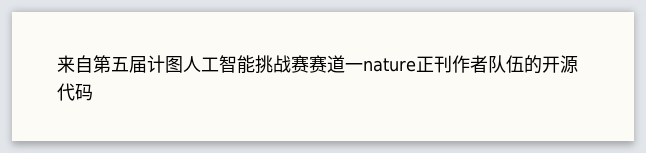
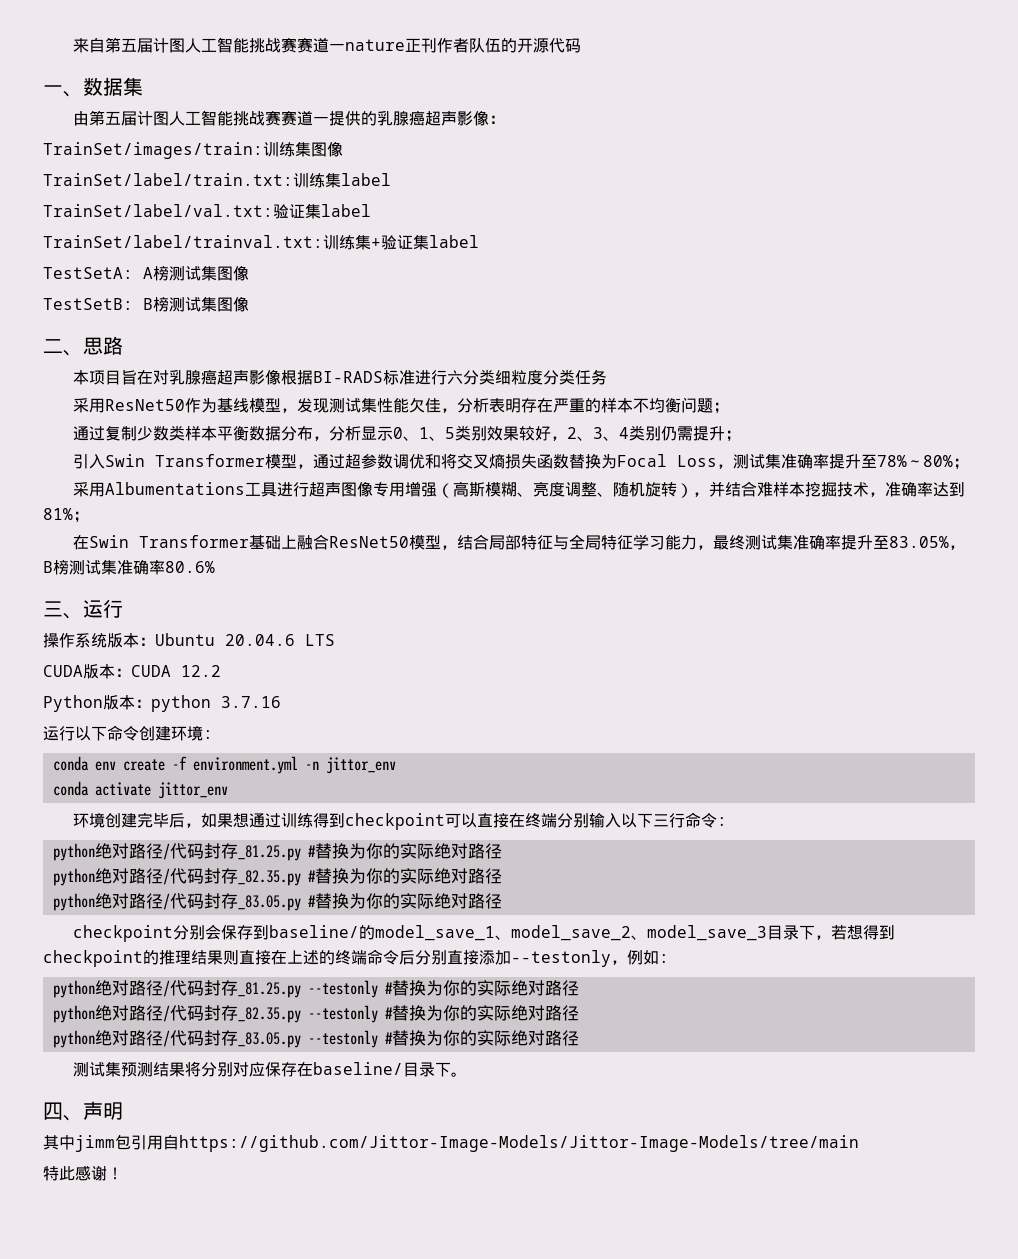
+ 一、数据集
+ 由第五届计图人工智能挑战赛赛道一提供的乳腺癌超声影像：
+ TrainSet/images/train:训练集图像
+ TrainSet/label/train.txt:训练集label
+ TrainSet/label/val.txt:验证集label
+ TrainSet/label/trainval.txt:训练集+验证集label
+ TestSetA: A榜测试集图像
+ TestSetB: B榜测试集图像
+ 二、思路
+ 本项目旨在对乳腺癌超声影像根据BI-RADS标准进行六分类细粒度分类任务
+ 采用ResNet50作为基线模型，发现测试集性能欠佳，分析表明存在严重的样本不均衡问题；
+ 通过复制少数类样本平衡数据分布，分析显示0、1、5类别效果较好，2、3、4类别仍需提升；
+ 引入Swin Transformer模型，通过超参数调优和将交叉熵损失函数替换为Focal Loss，测试集准确率提升至78%～80%；
+ 采用Albumentations工具进行超声图像专用增强（高斯模糊、亮度调整、随机旋转），并结合难样本挖掘技术，准确率达到81%；
+ 在Swin Transformer基础上融合ResNet50模型，结合局部特征与全局特征学习能力，最终测试集准确率提升至83.05%，B榜测试集准确率80.6%
+ 三、运行
+ 操作系统版本：Ubuntu 20.04.6 LTS
+ CUDA版本：CUDA 12.2
+ Python版本：python 3.7.16
+ 运行以下命令创建环境:
+ conda env create -f environment.yml -n jittor_env
+ conda activate jittor_env
+ 环境创建完毕后，如果想通过训练得到checkpoint可以直接在终端分别输入以下三行命令:
+ python绝对路径/代码封存_81.25.py #替换为你的实际绝对路径
+ python绝对路径/代码封存_82.35.py #替换为你的实际绝对路径
+ python绝对路径/代码封存_83.05.py #替换为你的实际绝对路径
+ checkpoint分别会保存到baseline/的model_save_1、model_save_2、model_save_3目录下，若想得到checkpoint的推理结果则直接在上述的终端命令后分别直接添加--testonly，例如:
+ python绝对路径/代码封存_81.25.py --testonly #替换为你的实际绝对路径
+ python绝对路径/代码封存_82.35.py --testonly #替换为你的实际绝对路径
+ python绝对路径/代码封存_83.05.py --testonly #替换为你的实际绝对路径
+ 测试集预测结果将分别对应保存在baseline/目录下。
+ 四、声明
+ 其中jimm包引用自https://github.com/Jittor-Image-Models/Jittor-Image-Models/tree/main
+ 特此感谢！

